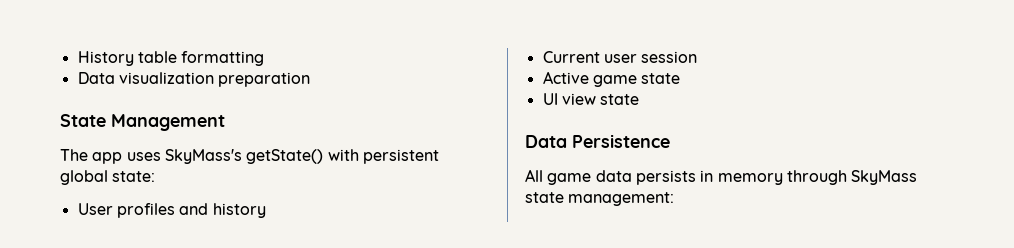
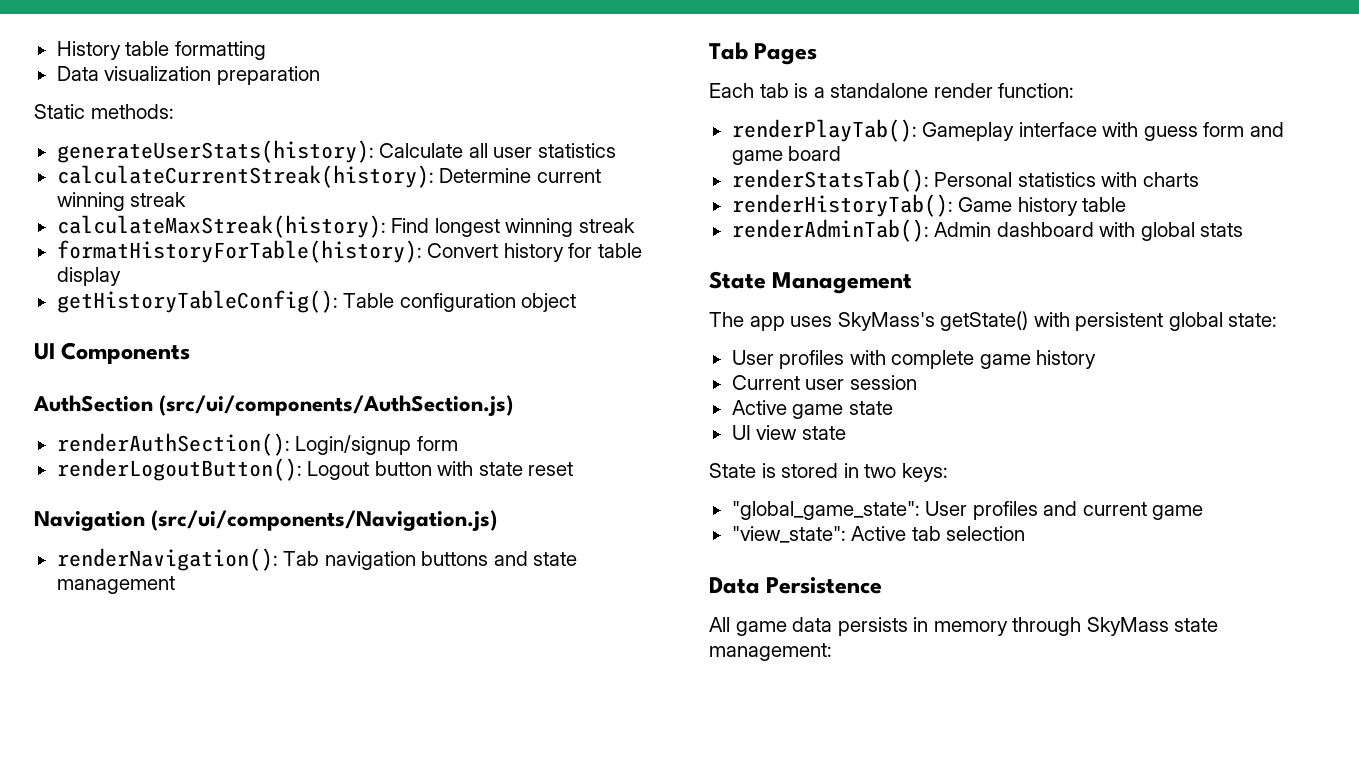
+ Static methods:
+ generateUserStats(history): Calculate all user statistics
+ calculateCurrentStreak(history): Determine current winning streak
+ calculateMaxStreak(history): Find longest winning streak
+ formatHistoryForTable(history): Convert history for table display
+ getHistoryTableConfig(): Table configuration object
+ UI Components
+ AuthSection (src/ui/components/AuthSection.js)
+ renderAuthSection(): Login/signup form
+ renderLogoutButton(): Logout button with state reset
+ Navigation (src/ui/components/Navigation.js)
+ renderNavigation(): Tab navigation buttons and state management
+ Tab Pages
+ Each tab is a standalone render function:
+ renderPlayTab(): Gameplay interface with guess form and game board
+ renderStatsTab(): Personal statistics with charts
+ renderHistoryTab(): Game history table
+ renderAdminTab(): Admin dashboard with global stats
- User profiles and history
+ User profiles with complete game history
+ State is stored in two keys:
+ "global_game_state": User profiles and current game
+ "view_state": Active tab selection

